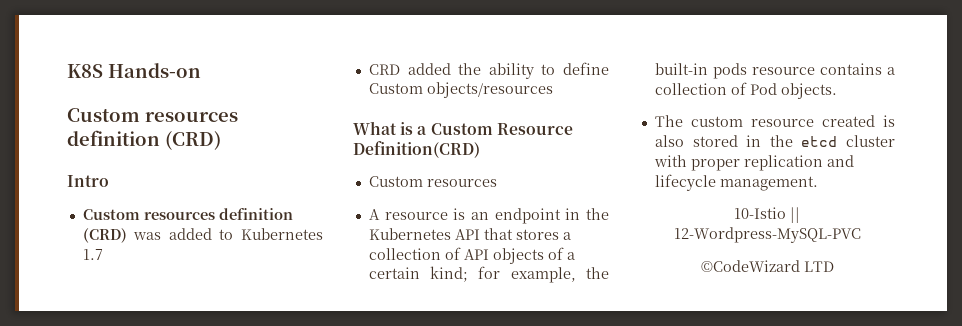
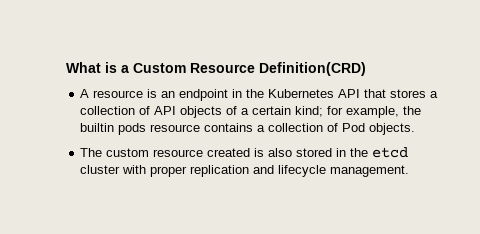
- K8S Hands-on
- Custom resources definition (CRD)
- Intro
- Custom resources definition (CRD) was added to Kubernetes 1.7
- CRD added the ability to define Custom objects/resources
  What is a Custom Resource Definition(CRD)
- Custom resources
- A resource is an endpoint in the Kubernetes API that stores a collection of API objects of a certain kind; for example, the built-in pods resource contains a collection of Pod objects.
+ A resource is an endpoint in the Kubernetes API that stores a collection of API objects of a certain kind; for example, the builtin pods resource contains a collection of Pod objects.
- 10-Istio || 12-Wordpress-MySQL-PVC
- ©CodeWizard LTD

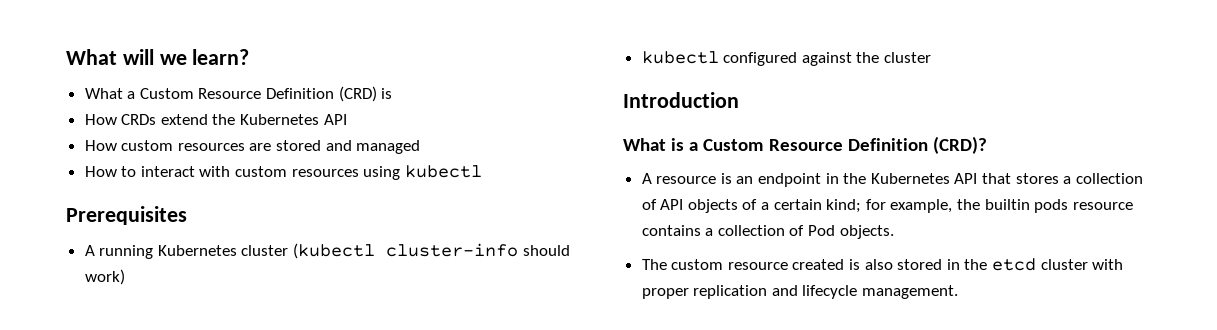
- What is a Custom Resource Definition(CRD)
+ What will we learn?
+ What a Custom Resource Definition (CRD) is
+ How CRDs extend the Kubernetes API
+ How custom resources are stored and managed
+ How to interact with custom resources using kubectl
+ Prerequisites
+ A running Kubernetes cluster (kubectl cluster-info should work)
+ kubectl configured against the cluster
+ Introduction
+ What is a Custom Resource Definition (CRD)?

